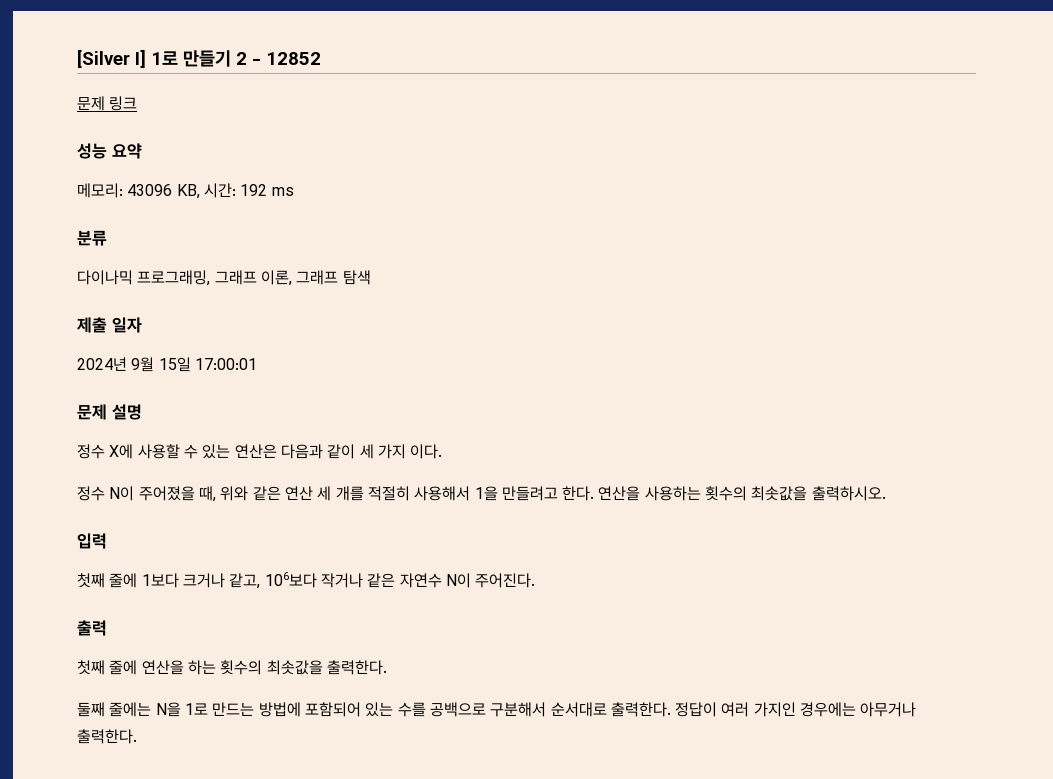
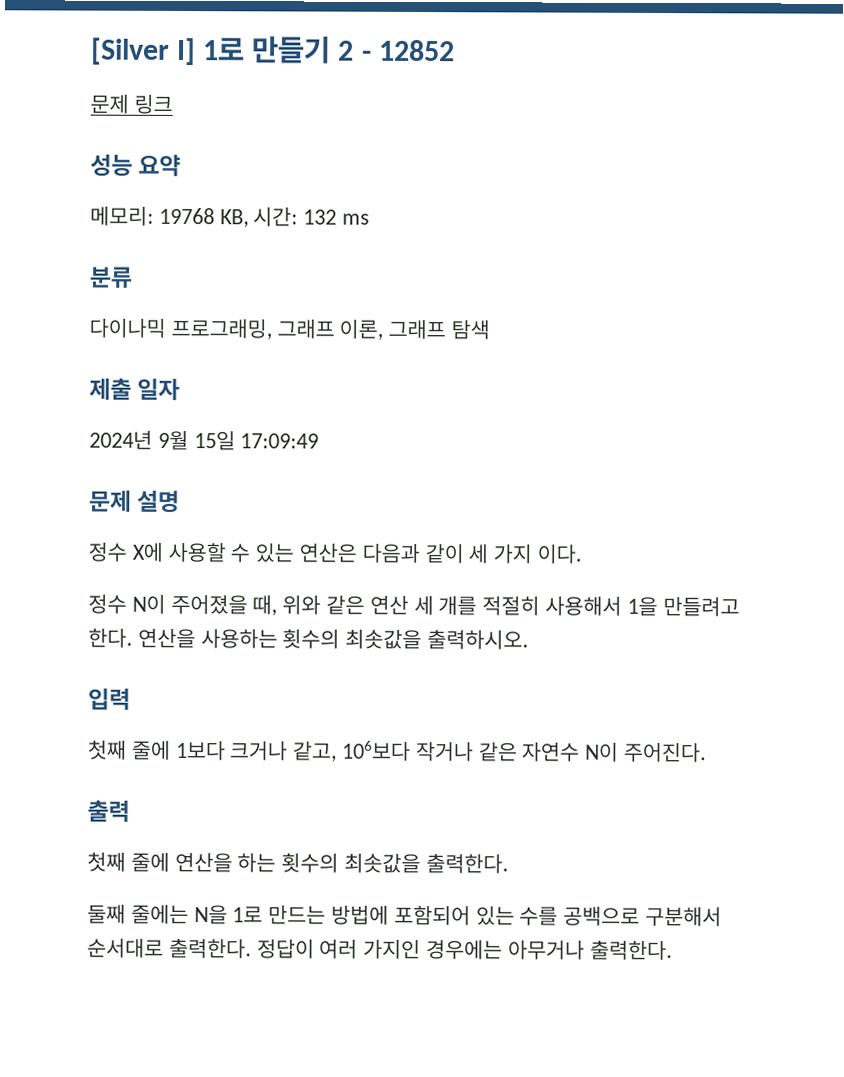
- 메모리: 43096 KB, 시간: 192 ms
+ 메모리: 19768 KB, 시간: 132 ms
- 2024년 9월 15일 17:00:01
+ 2024년 9월 15일 17:09:49

